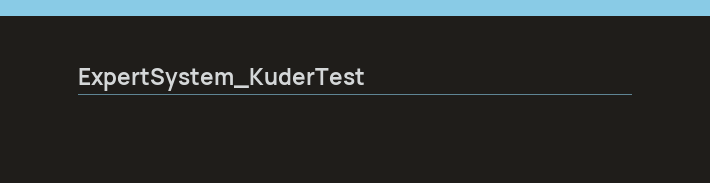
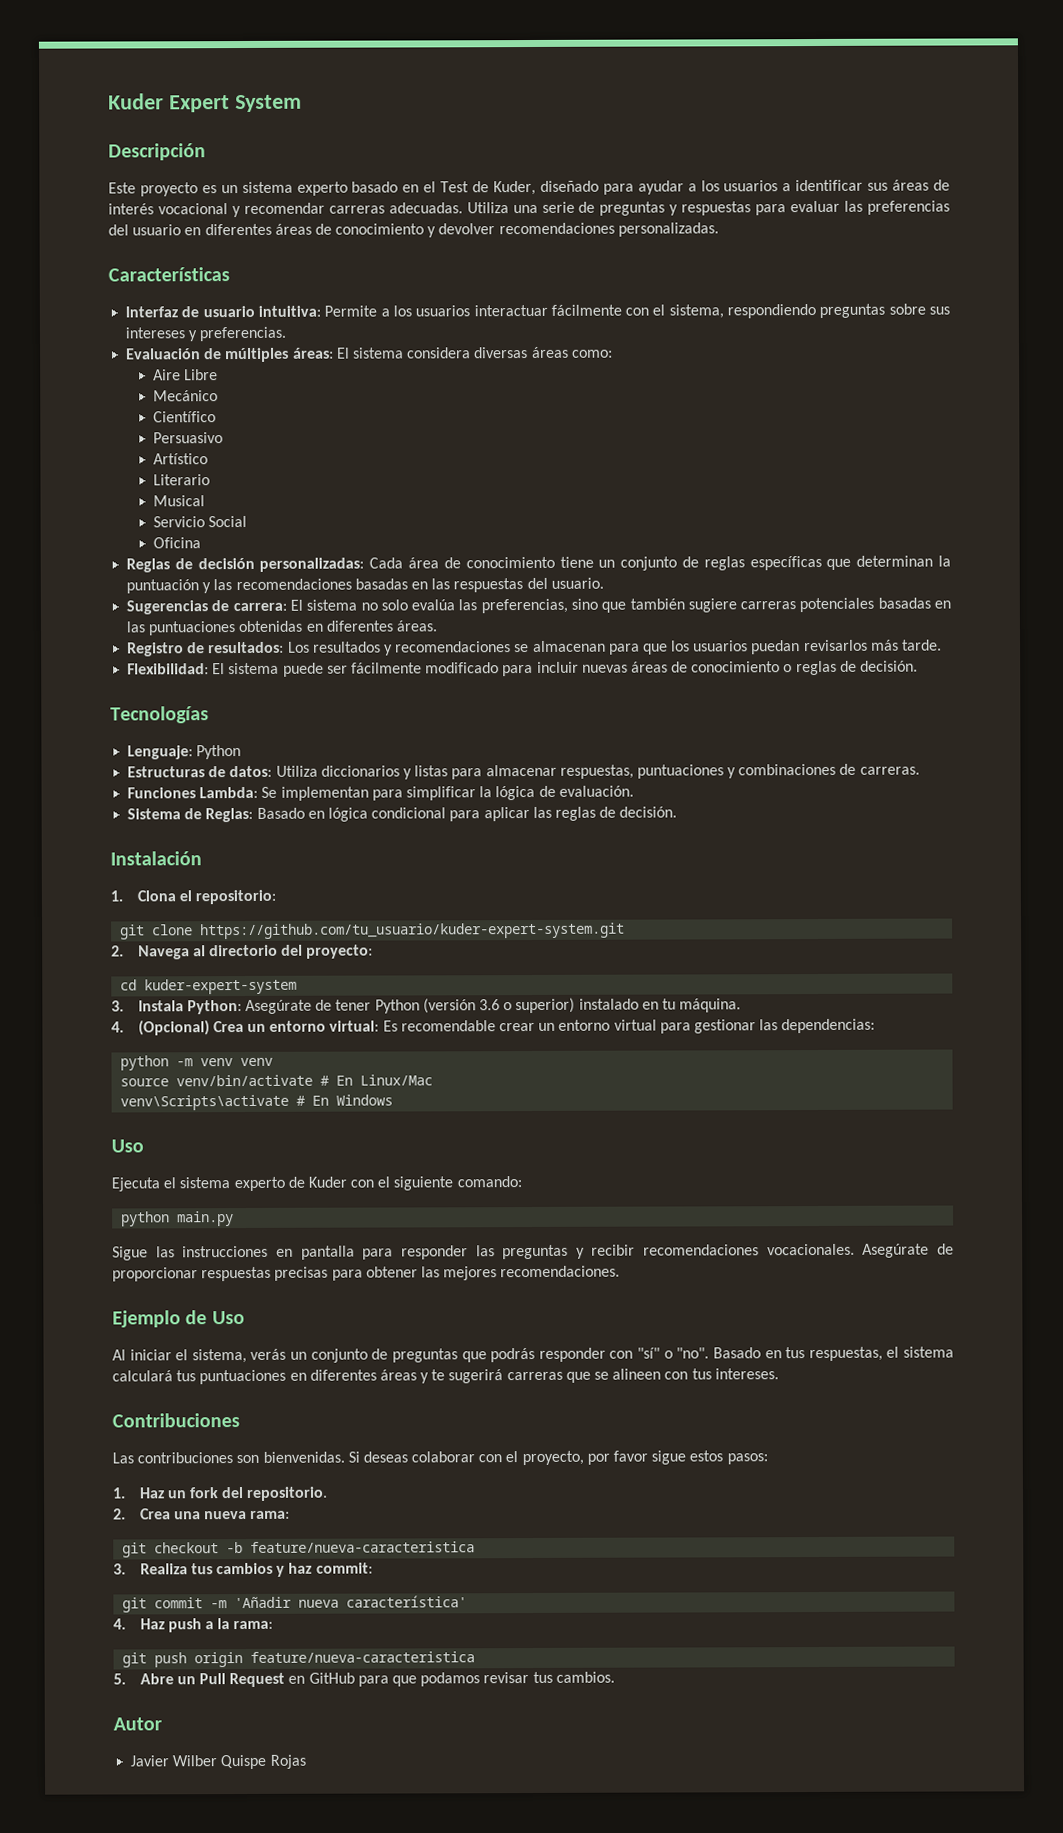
- ExpertSystem_KuderTest
+ Kuder Expert System
+ Descripción
+ Este proyecto es un sistema experto basado en el Test de Kuder, diseñado para ayudar a los usuarios a identificar sus áreas de interés vocacional y recomendar carreras adecuadas. Utiliza una serie de preguntas y respuestas para evaluar las preferencias del usuario en diferentes áreas de conocimiento y devolver recomendaciones personalizadas.
+ Características
+ Interfaz de usuario intuitiva: Permite a los usuarios interactuar fácilmente con el sistema, respondiendo preguntas sobre sus intereses y preferencias.
+ Evaluación de múltiples áreas: El sistema considera diversas áreas como:
+ Aire Libre
+ Mecánico
+ Científico
+ Persuasivo
+ Artístico
+ Literario
+ Musical
+ Servicio Social
+ Oficina
+ Reglas de decisión personalizadas: Cada área de conocimiento tiene un conjunto de reglas específicas que determinan la puntuación y las recomendaciones basadas en las respuestas del usuario.
+ Sugerencias de carrera: El sistema no solo evalúa las preferencias, sino que también sugiere carreras potenciales basadas en las puntuaciones obtenidas en diferentes áreas.
+ Registro de resultados: Los resultados y recomendaciones se almacenan para que los usuarios puedan revisarlos más tarde.
+ Flexibilidad: El sistema puede ser fácilmente modificado para incluir nuevas áreas de conocimiento o reglas de decisión.
+ Tecnologías
+ Lenguaje: Python
+ Estructuras de datos: Utiliza diccionarios y listas para almacenar respuestas, puntuaciones y combinaciones de carreras.
+ Funciones Lambda: Se implementan para simplificar la lógica de evaluación.
+ Sistema de Reglas: Basado en lógica condicional para aplicar las reglas de decisión.
+ Instalación
+ 1. Clona el repositorio:
+ git clone https://github.com/tu_usuario/kuder-expert-system.git
+ 2. Navega al directorio del proyecto:
+ cd kuder-expert-system
+ 3. Instala Python: Asegúrate de tener Python (versión 3.6 o superior) instalado en tu máquina.
+ 4. (Opcional) Crea un entorno virtual: Es recomendable crear un entorno virtual para gestionar las dependencias:
+ python -m venv venv
+ source venv/bin/activate # En Linux/Mac
+ venv\Scripts\activate # En Windows
+ Uso
+ Ejecuta el sistema experto de Kuder con el siguiente comando:
+ python main.py
+ Sigue las instrucciones en pantalla para responder las preguntas y recibir recomendaciones vocacionales. Asegúrate de proporcionar respuestas precisas para obtener las mejores recomendaciones.
+ Ejemplo de Uso
+ Al iniciar el sistema, verás un conjunto de preguntas que podrás responder con "sí" o "no". Basado en tus respuestas, el sistema calculará tus puntuaciones en diferentes áreas y te sugerirá carreras que se alineen con tus intereses.
+ Contribuciones
+ Las contribuciones son bienvenidas. Si deseas colaborar con el proyecto, por favor sigue estos pasos:
+ 1. Haz un fork del repositorio.
+ 2. Crea una nueva rama:
+ git checkout -b feature/nueva-caracteristica
+ 3. Realiza tus cambios y haz commit:
+ git commit -m 'Añadir nueva característica'
+ 4. Haz push a la rama:
+ git push origin feature/nueva-caracteristica
+ 5. Abre un Pull Request en GitHub para que podamos revisar tus cambios.
+ Autor
+ Javier Wilber Quispe Rojas

